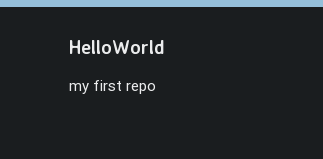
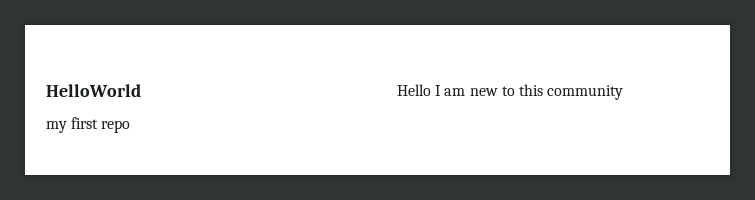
+ Hello I am new to this community

